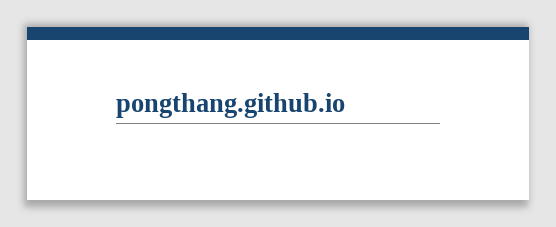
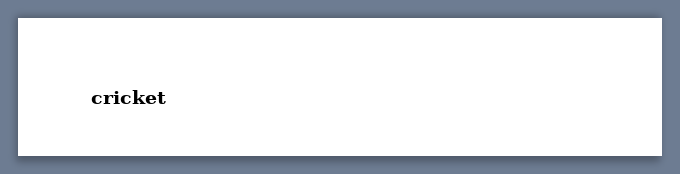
- pongthang.github.io
+ cricket

